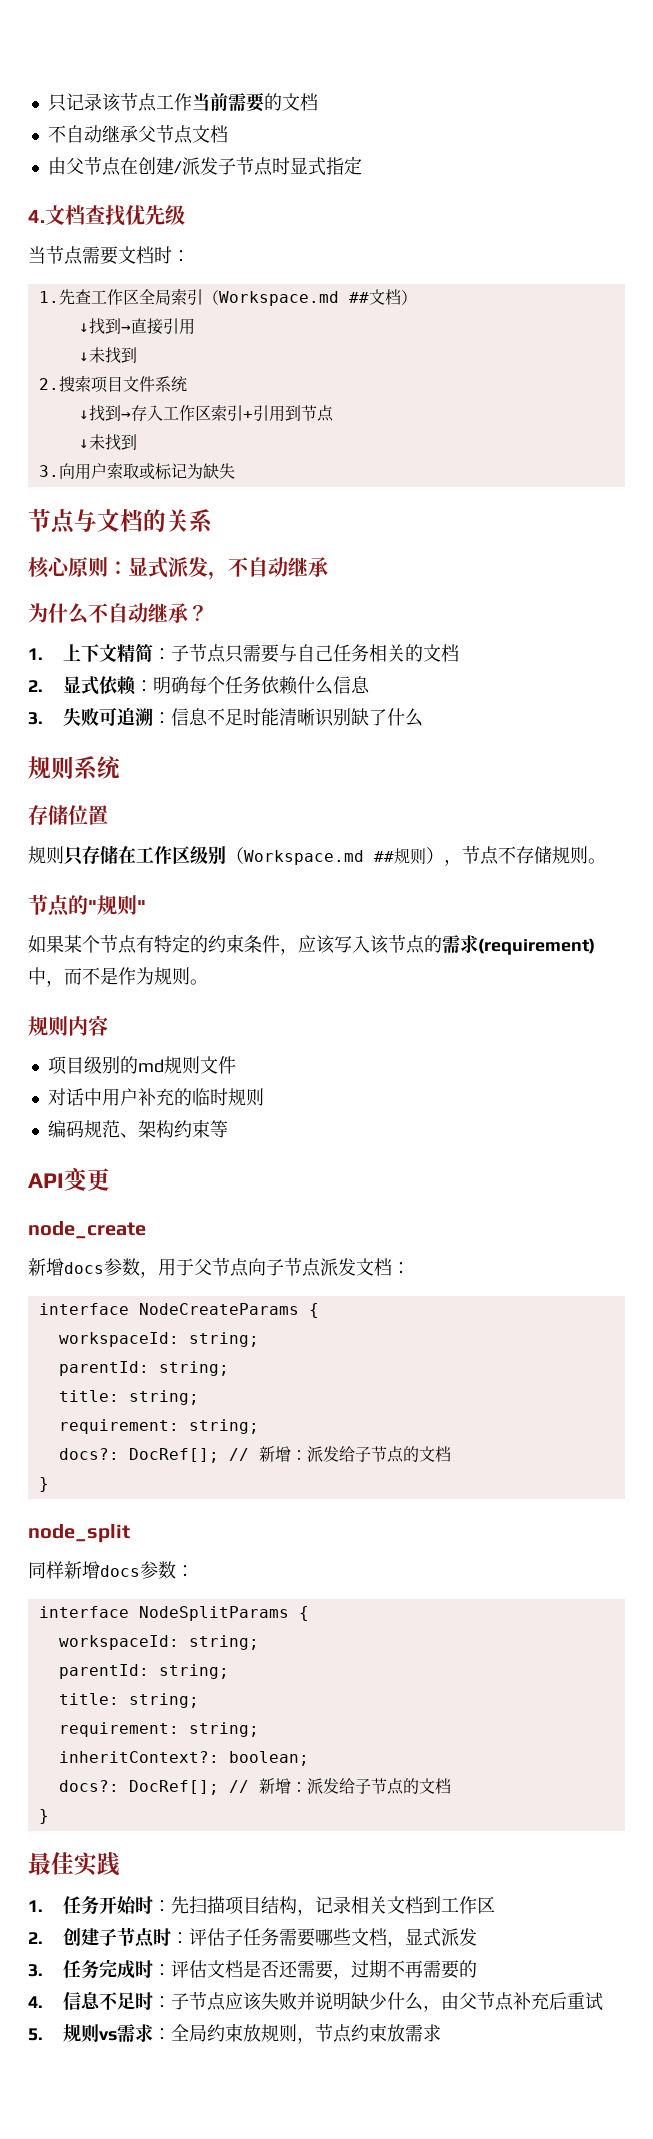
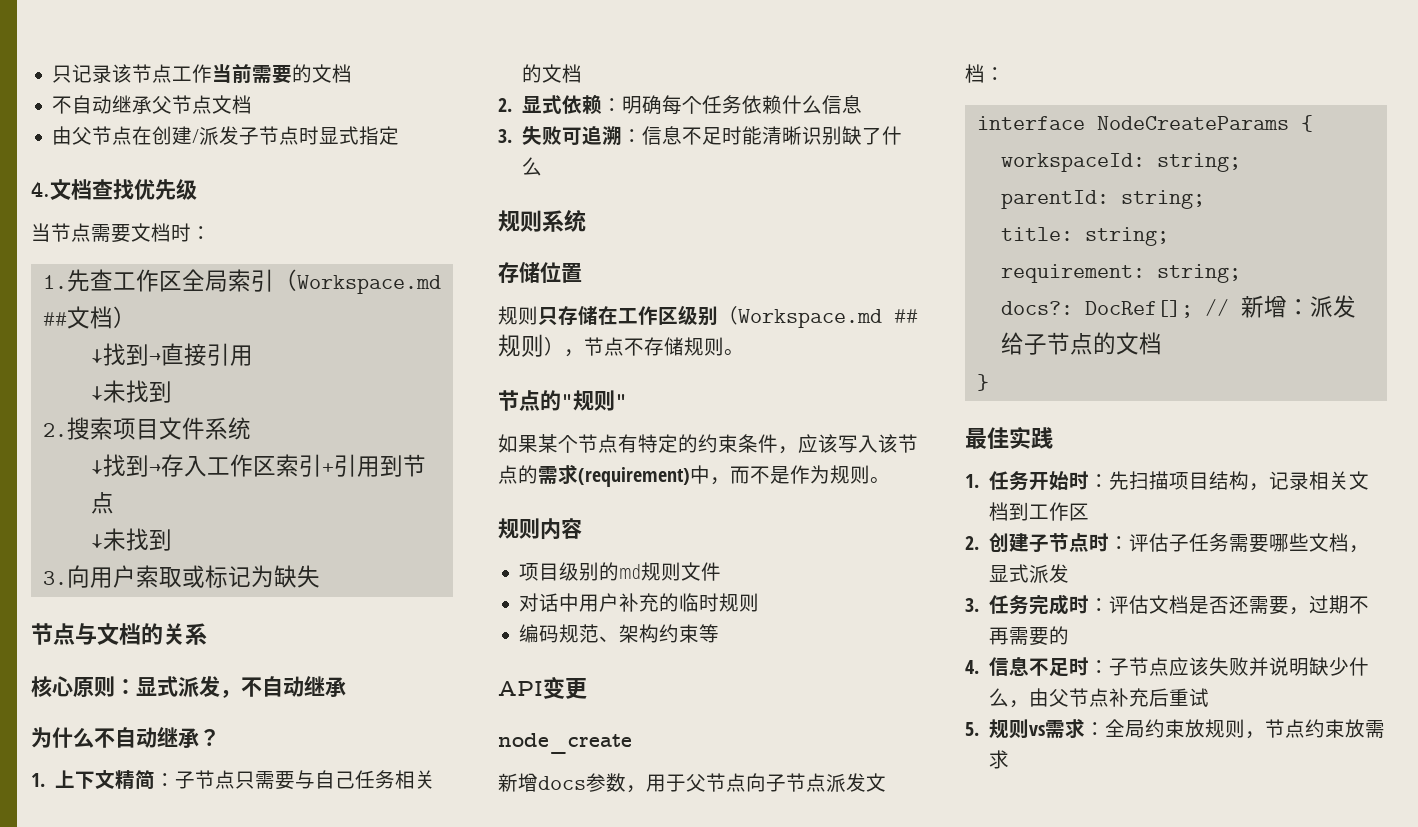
- node_split
- 同样新增docs参数：
- interface NodeSplitParams {
- workspaceId: string;
- parentId: string;
- title: string;
- requirement: string;
- inheritContext?: boolean;
- docs?: DocRef[]; // 新增：派发给子节点的文档
- }

